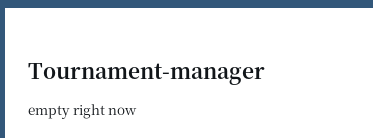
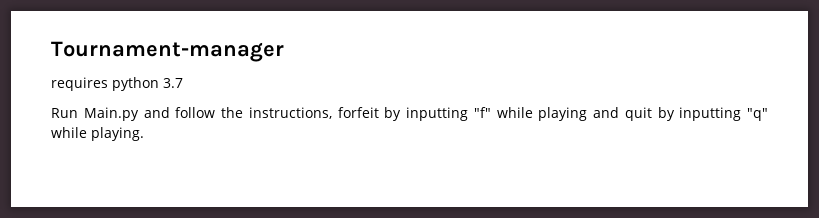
- empty right now
+ requires python 3.7
+ Run Main.py and follow the instructions, forfeit by inputting "f" while playing and quit by inputting "q" while playing.

